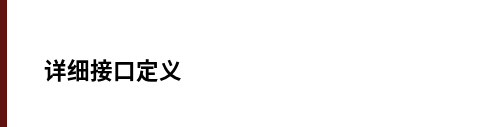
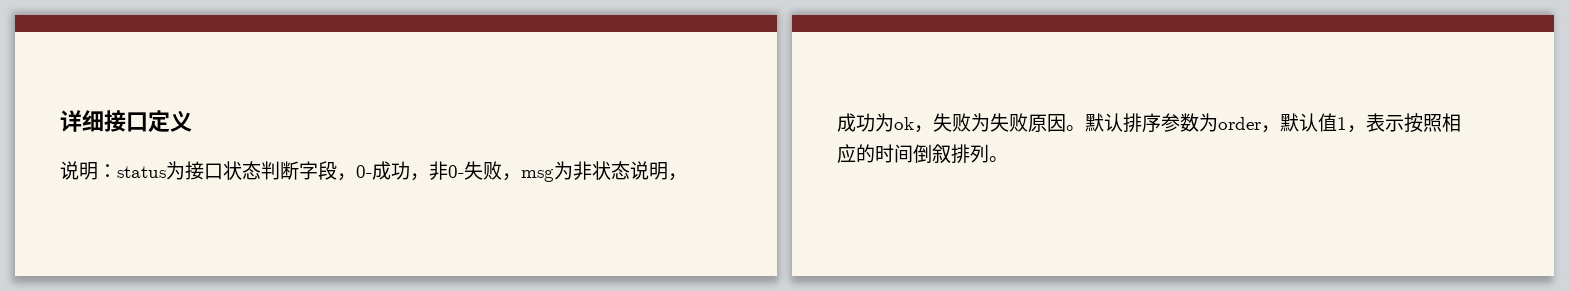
+ 说明：status为接口状态判断字段，0-成功，非0-失败，msg为非状态说明，成功为ok，失败为失败原因。默认排序参数为order，默认值1，表示按照相应的时间倒叙排列。

